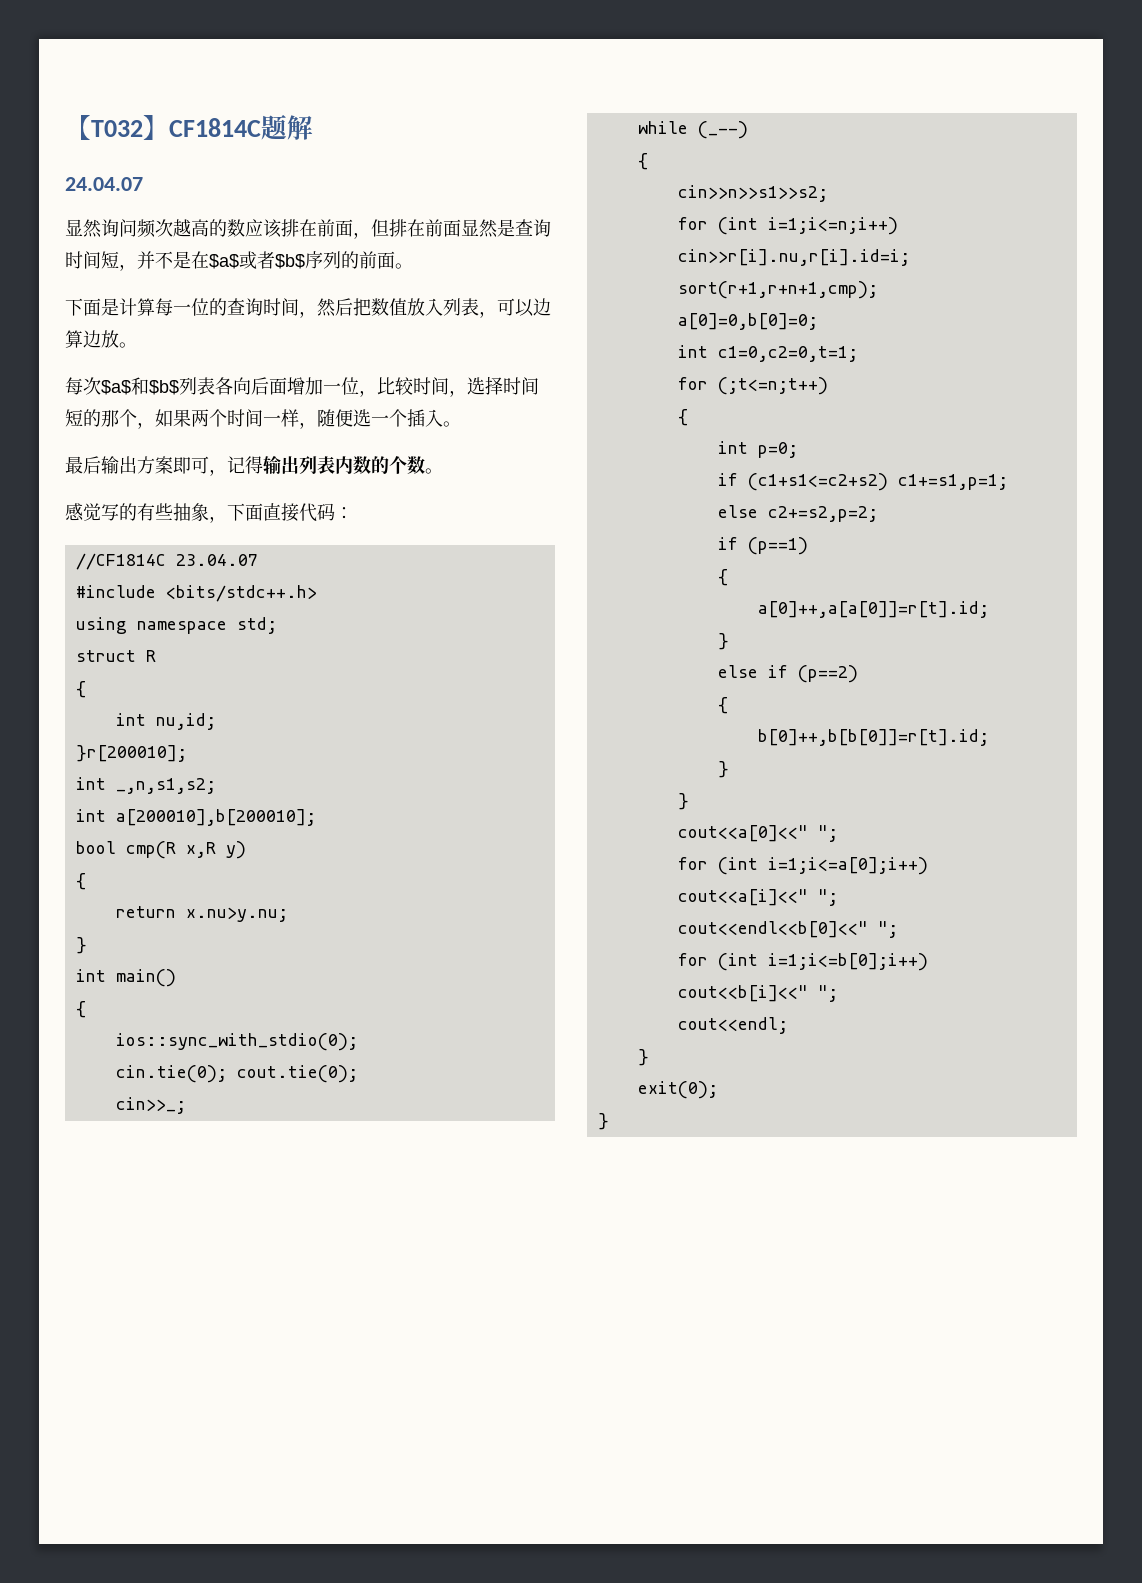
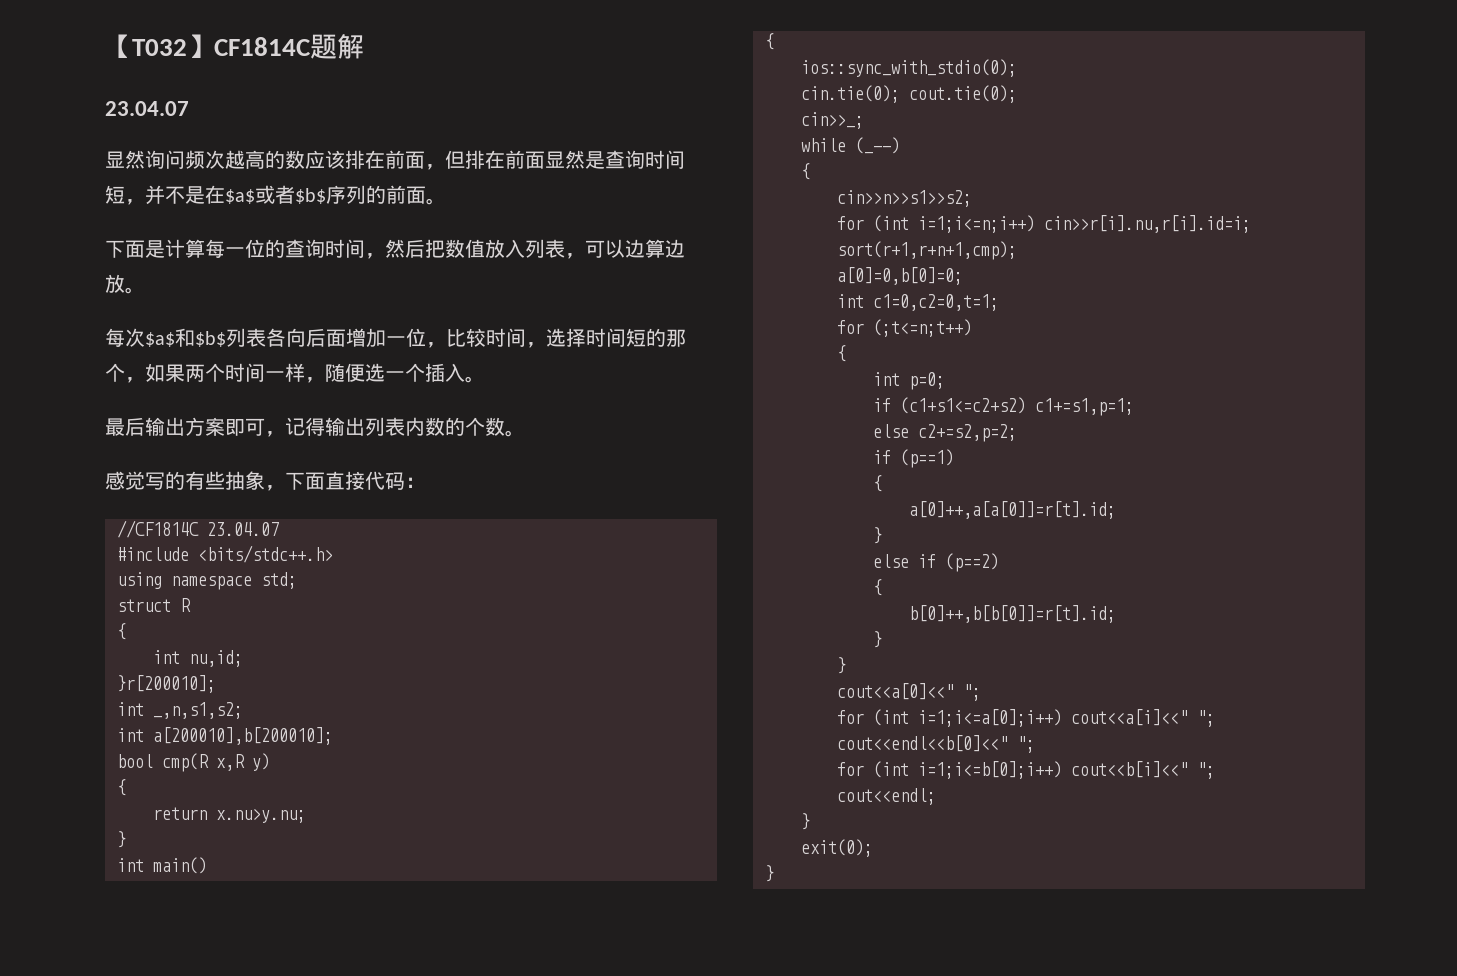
  【T032】CF1814C题解
- 24.04.07
+ 23.04.07

